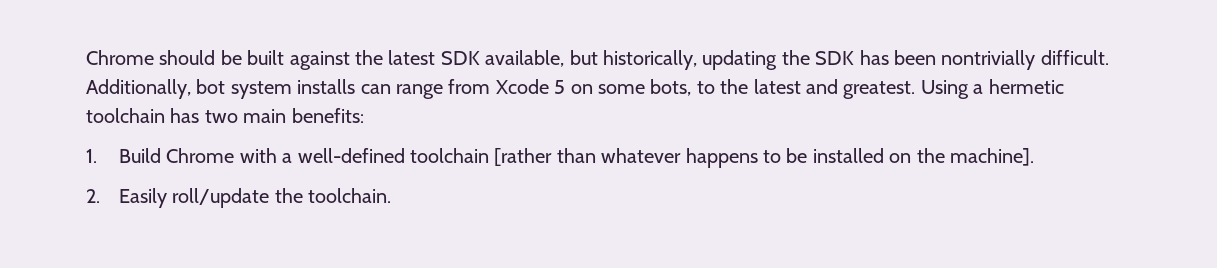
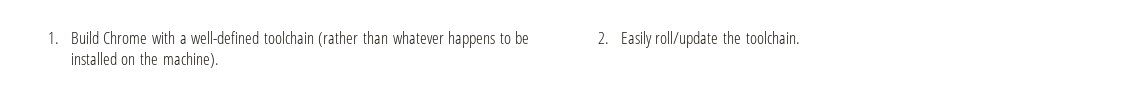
- Chrome should be built against the latest SDK available, but historically, updating the SDK has been nontrivially difficult. Additionally, bot system installs can range from Xcode 5 on some bots, to the latest and greatest. Using a hermetic toolchain has two main benefits:
- 1. Build Chrome with a well-defined toolchain [rather than whatever happens to be installed on the machine].
+ 1. Build Chrome with a well-defined toolchain (rather than whatever happens to be installed on the machine).

